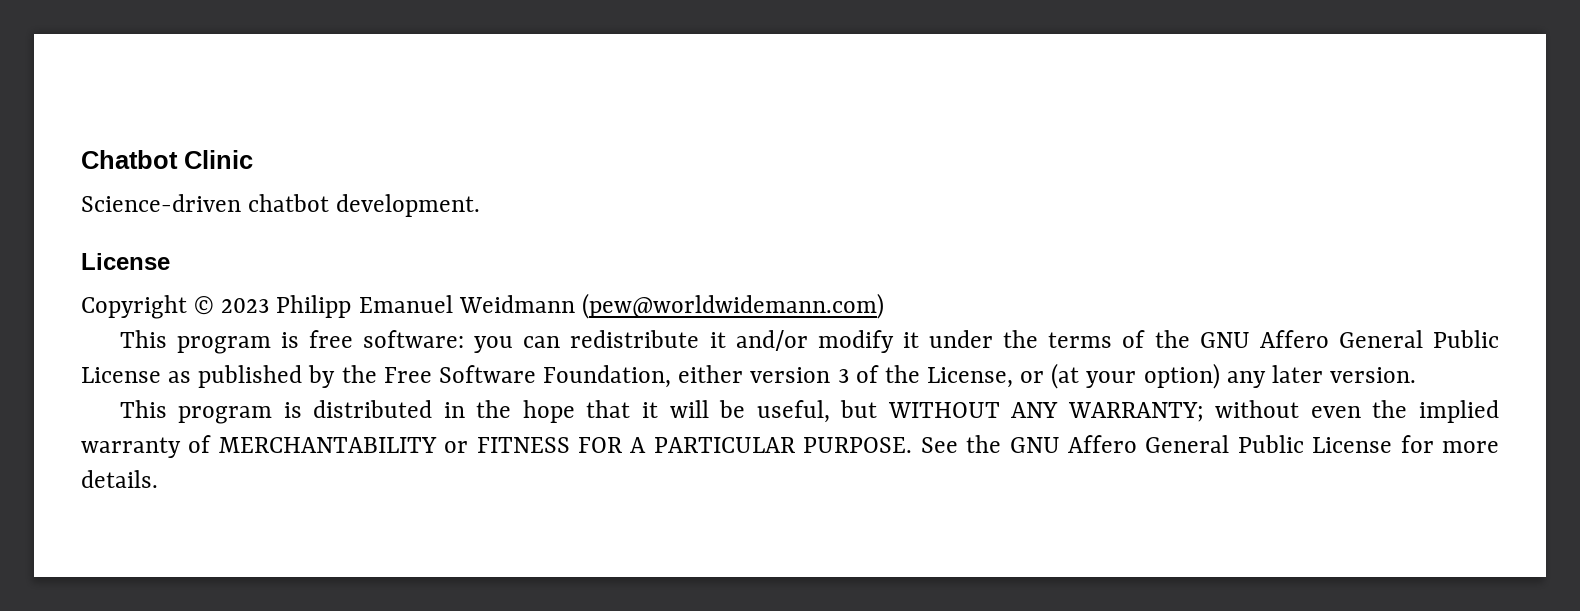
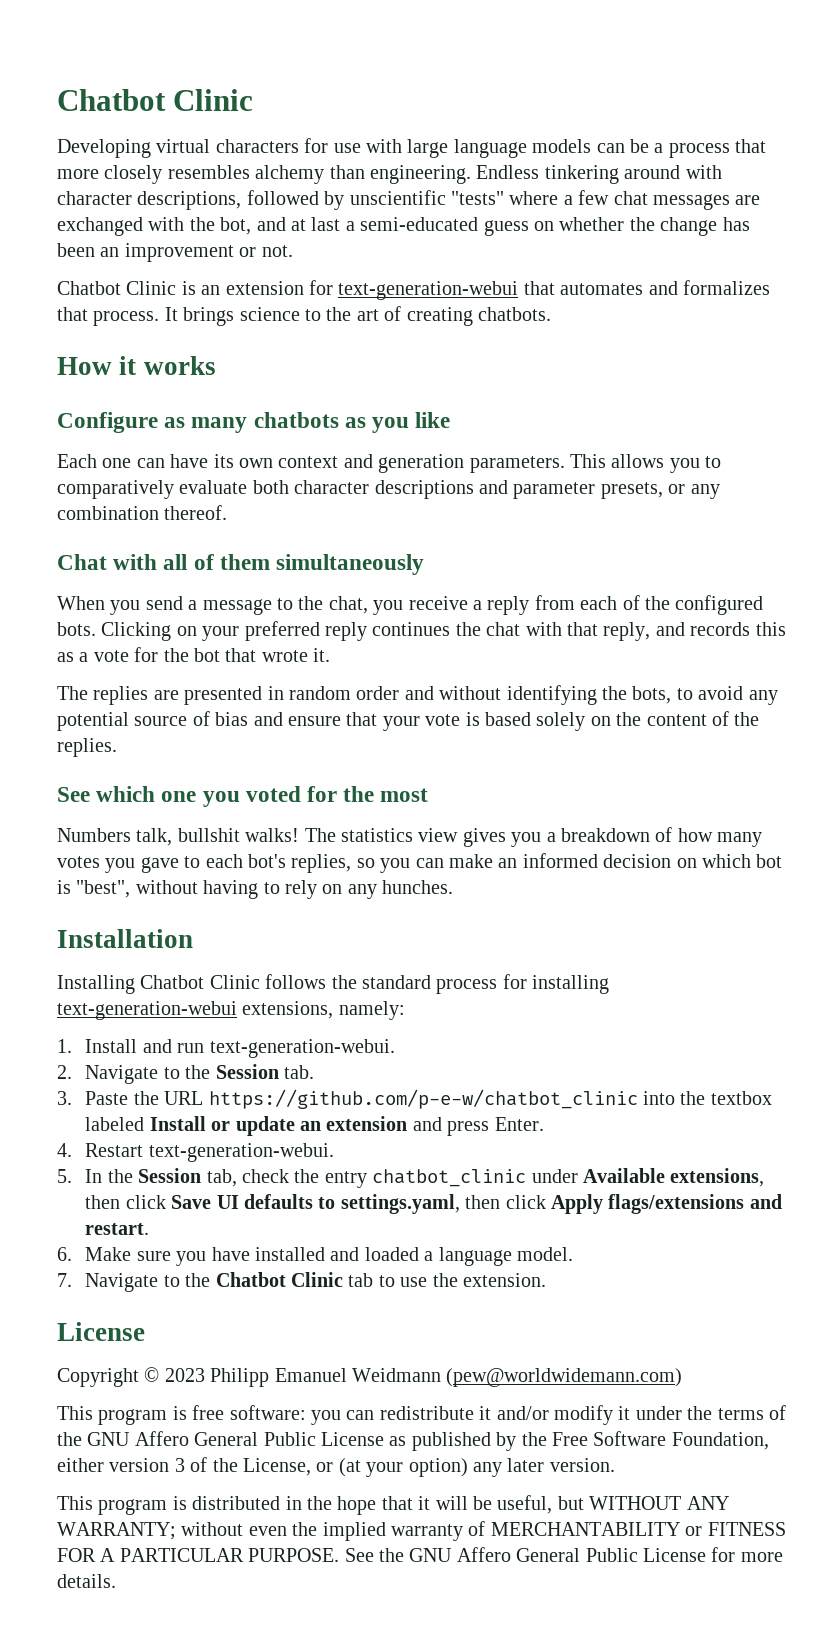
- Science-driven chatbot development.
+ Developing virtual characters for use with large language models can be a process that more closely resembles alchemy than engineering. Endless tinkering around with character descriptions, followed by unscientific "tests" where a few chat messages are exchanged with the bot, and at last a semi-educated guess on whether the change has been an improvement or not.
+ Chatbot Clinic is an extension for text-generation-webui that automates and formalizes that process. It brings science to the art of creating chatbots.
+ How it works
+ Configure as many chatbots as you like
+ Each one can have its own context and generation parameters. This allows you to comparatively evaluate both character descriptions and parameter presets, or any combination thereof.
+ Chat with all of them simultaneously
+ When you send a message to the chat, you receive a reply from each of the configured bots. Clicking on your preferred reply continues the chat with that reply, and records this as a vote for the bot that wrote it.
+ The replies are presented in random order and without identifying the bots, to avoid any potential source of bias and ensure that your vote is based solely on the content of the replies.
+ See which one you voted for the most
+ Numbers talk, bullshit walks! The statistics view gives you a breakdown of how many votes you gave to each bot's replies, so you can make an informed decision on which bot is "best", without having to rely on any hunches.
+ Installation
+ Installing Chatbot Clinic follows the standard process for installing text-generation-webui extensions, namely:
+ 1. Install and run text-generation-webui.
+ 2. Navigate to the Session tab.
+ 3. Paste the URL https://github.com/p-e-w/chatbot_clinic into the textbox labeled Install or update an extension and press Enter.
+ 4. Restart text-generation-webui.
+ 5. In the Session tab, check the entry chatbot_clinic under Available extensions, then click Save UI defaults to settings.yaml, then click Apply flags/extensions and restart.
+ 6. Make sure you have installed and loaded a language model.
+ 7. Navigate to the Chatbot Clinic tab to use the extension.

